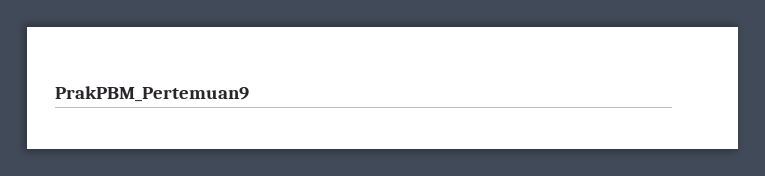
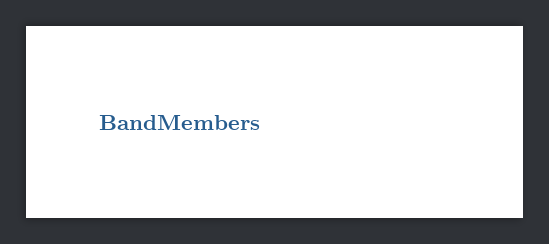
- PrakPBM_Pertemuan9
+ BandMembers

